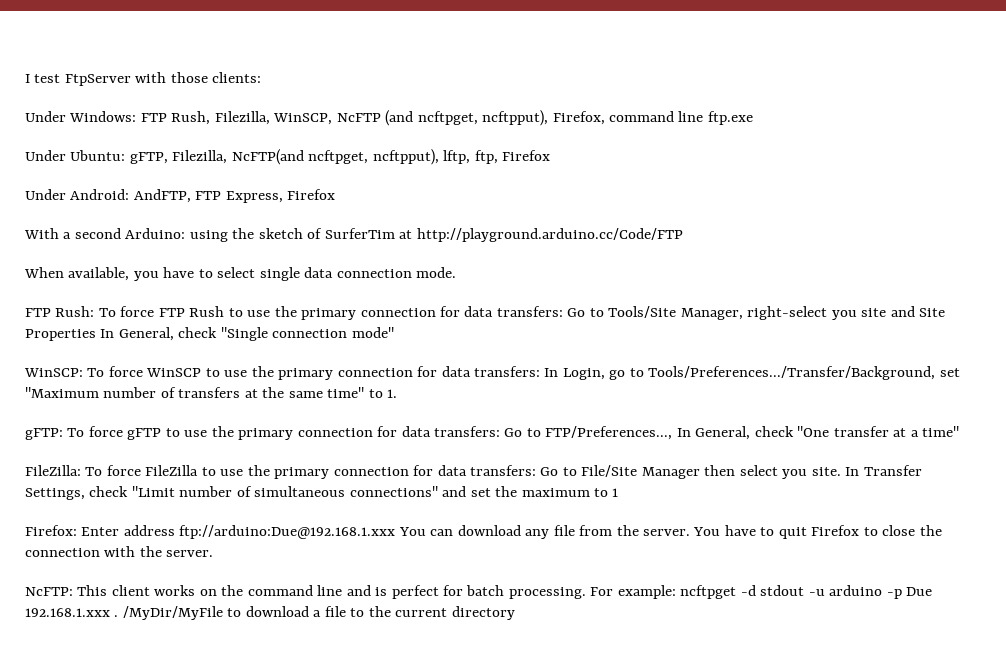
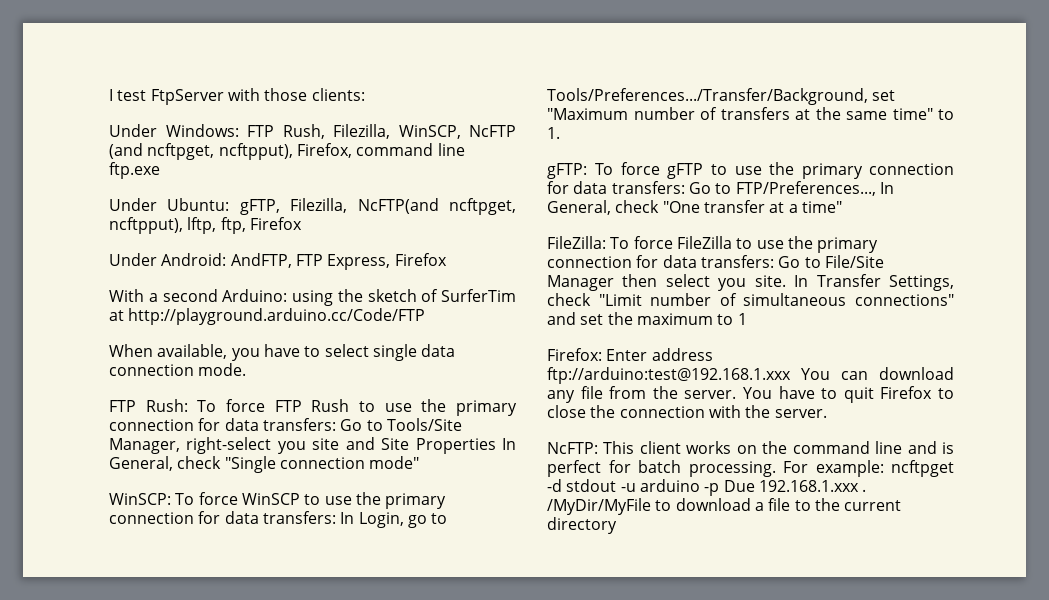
- Firefox: Enter address ftp://arduino:Due@192.168.1.xxx You can download any file from the server.
+ Firefox: Enter address ftp://arduino:test@192.168.1.xxx You can download any file from the server.

